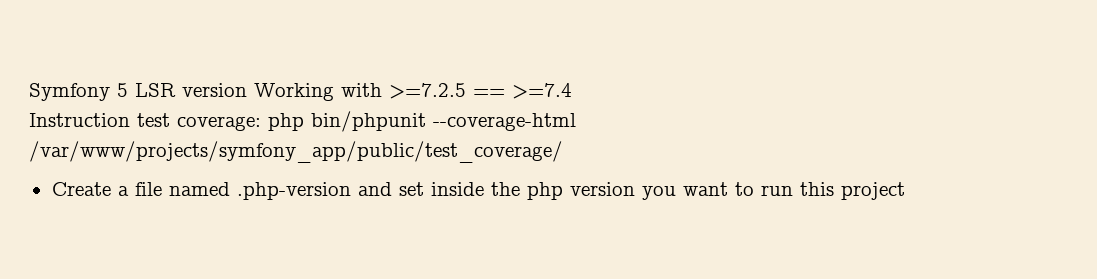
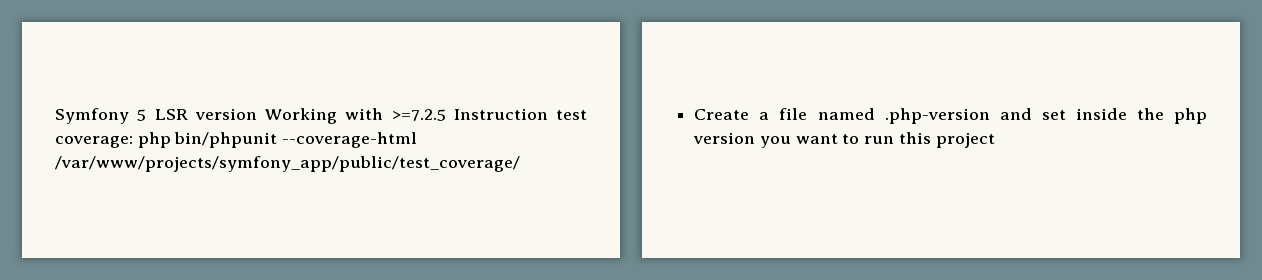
- Symfony 5 LSR version Working with >=7.2.5 == >=7.4
- Instruction test coverage: php bin/phpunit --coverage-html /var/www/projects/symfony_app/public/test_coverage/
+ Symfony 5 LSR version Working with >=7.2.5 Instruction test coverage: php bin/phpunit --coverage-html /var/www/projects/symfony_app/public/test_coverage/

